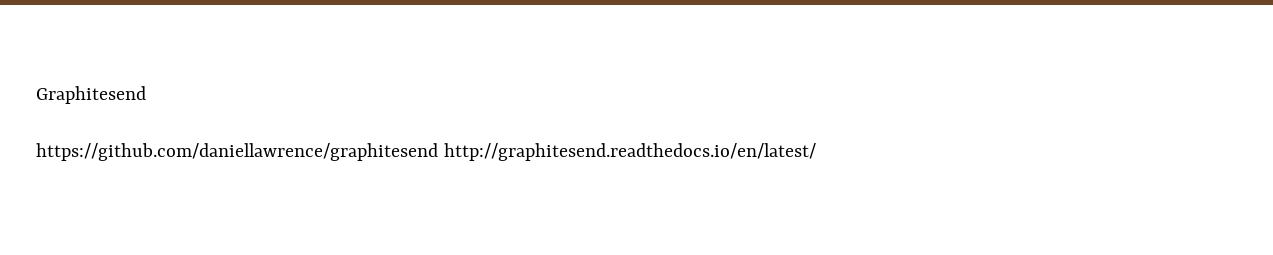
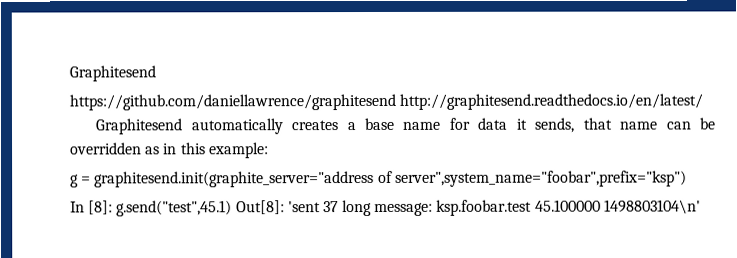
+ Graphitesend automatically creates a base name for data it sends, that name can be overridden as in this example:
+ g = graphitesend.init(graphite_server="address of server",system_name="foobar",prefix="ksp")
+ In [8]: g.send("test",45.1) Out[8]: 'sent 37 long message: ksp.foobar.test 45.100000 1498803104\n'

